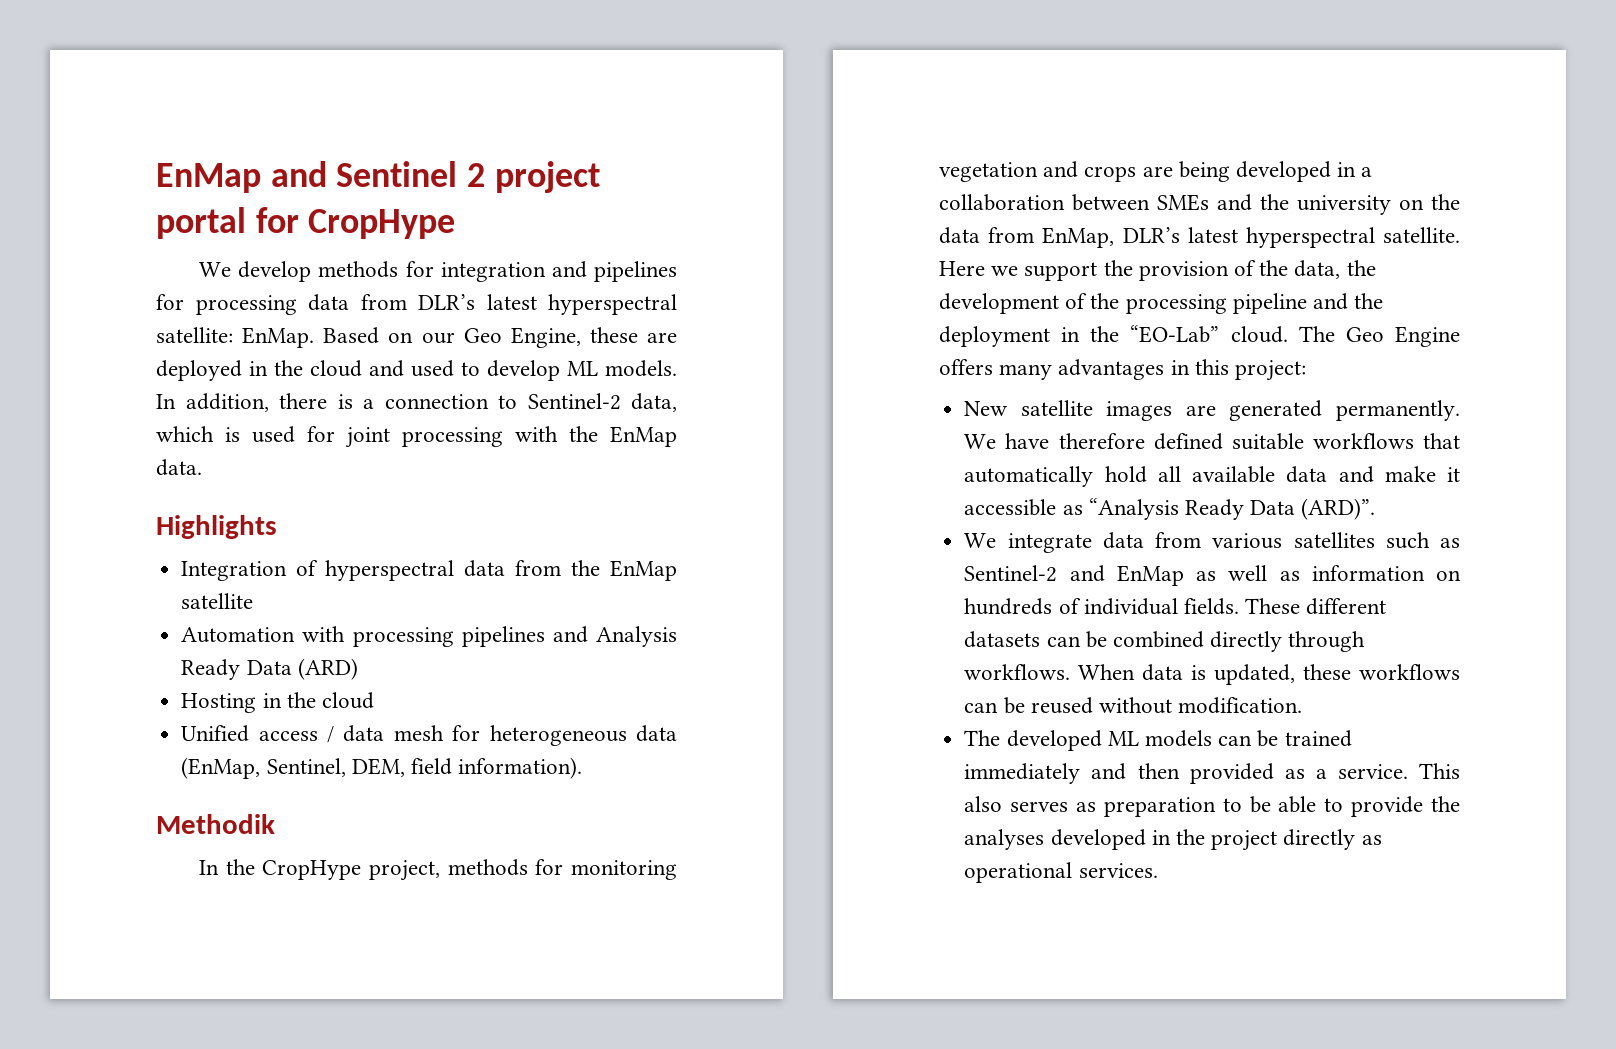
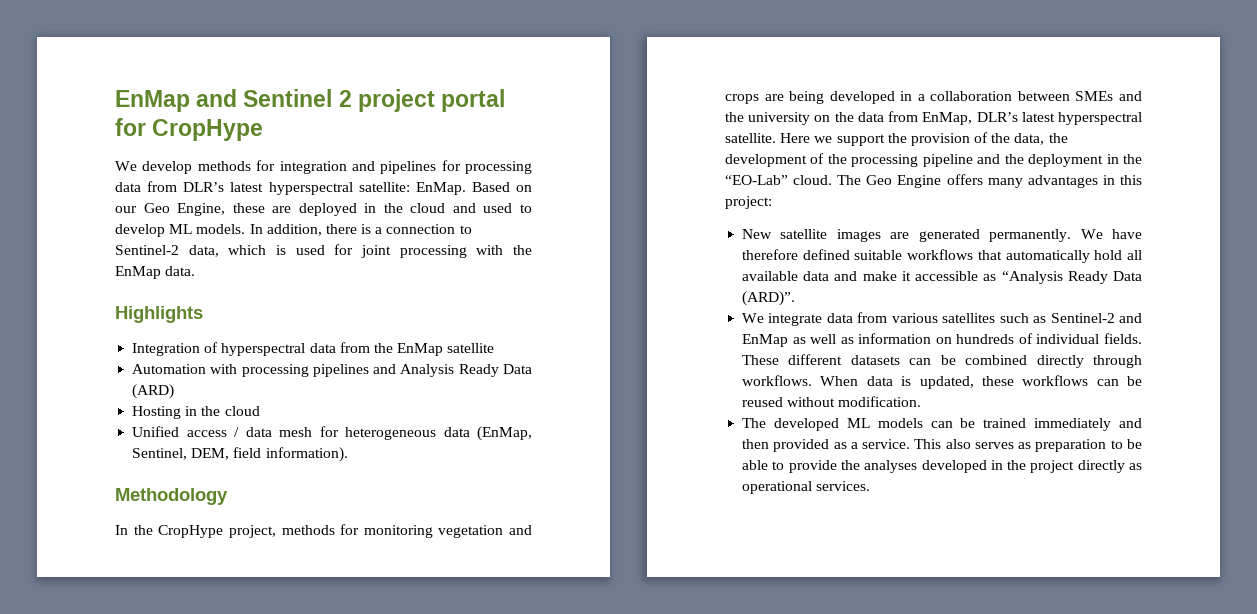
- Methodik
+ Methodology

